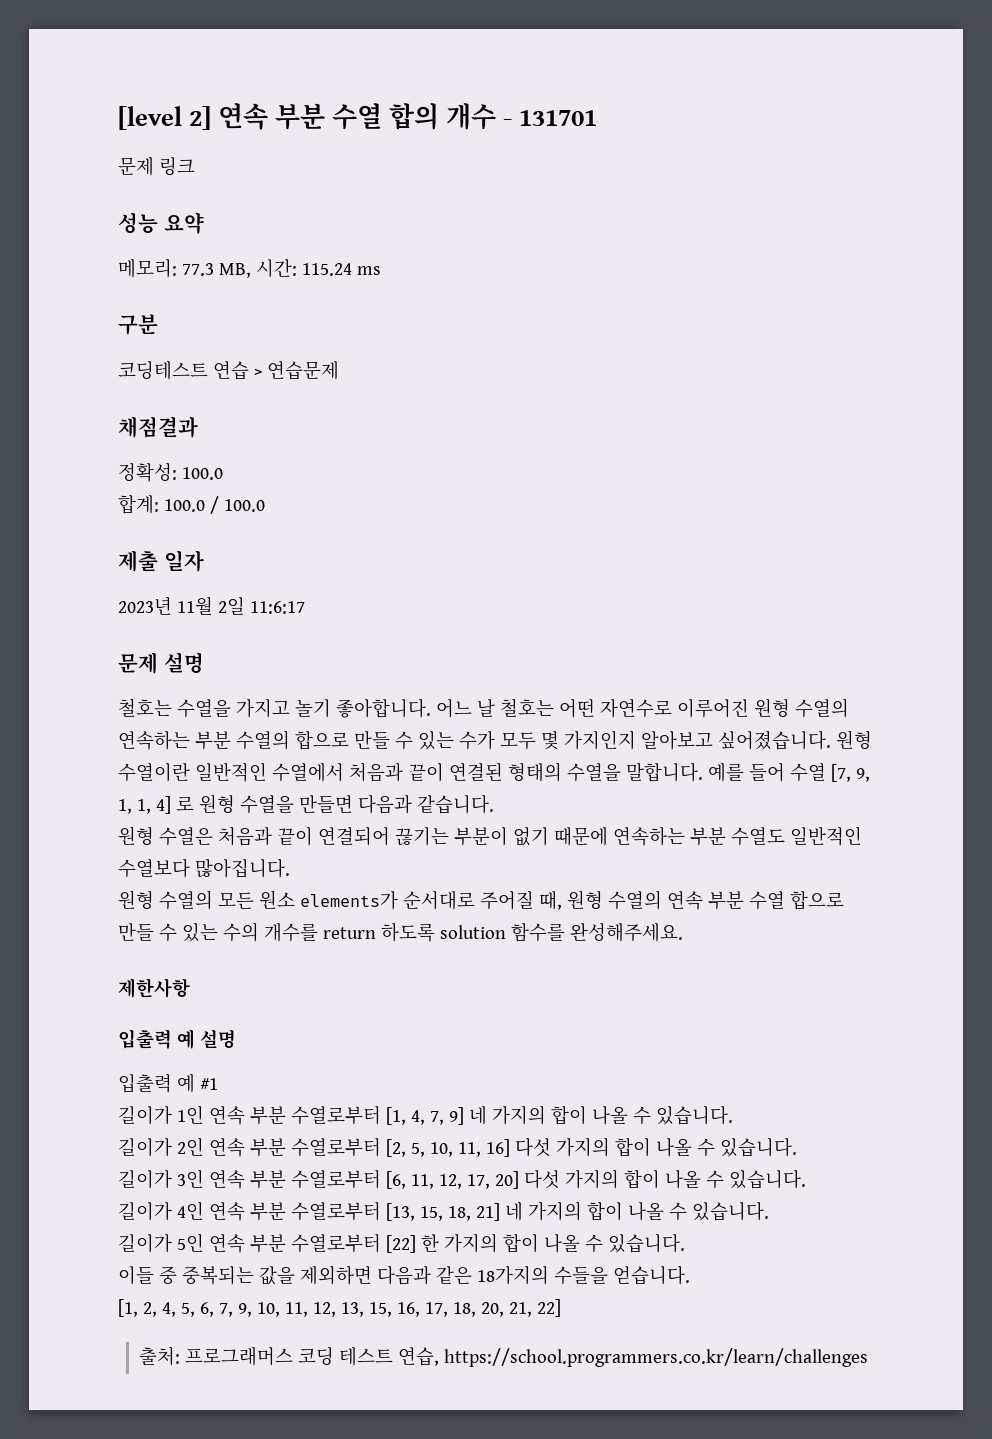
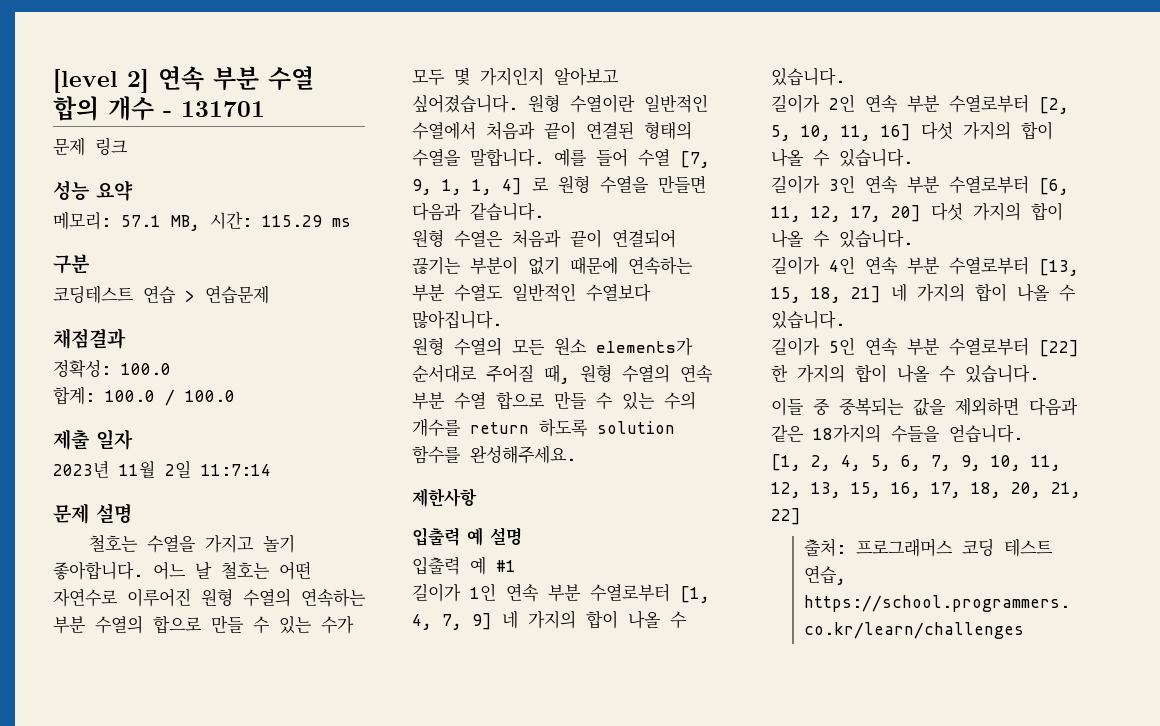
- 메모리: 77.3 MB, 시간: 115.24 ms
+ 메모리: 57.1 MB, 시간: 115.29 ms
- 2023년 11월 2일 11:6:17
+ 2023년 11월 2일 11:7:14

